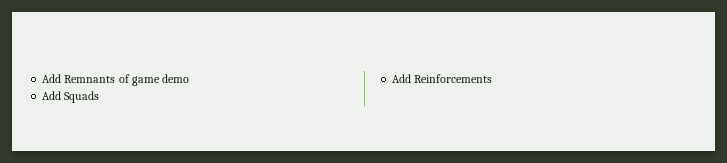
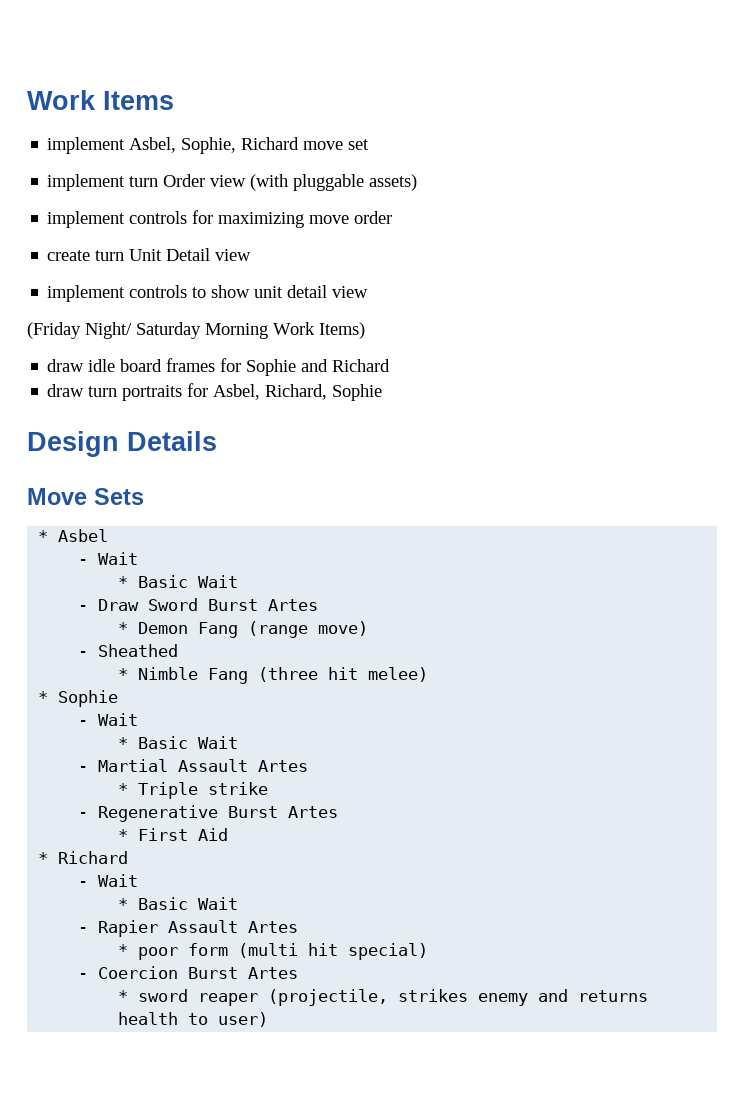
- Add Remnants of game demo
- Add Squads
- Add Reinforcements
+ Work Items
+ implement Asbel, Sophie, Richard move set
+ implement turn Order view (with pluggable assets)
+ implement controls for maximizing move order
+ create turn Unit Detail view
+ implement controls to show unit detail view
+ (Friday Night/ Saturday Morning Work Items)
+ draw idle board frames for Sophie and Richard
+ draw turn portraits for Asbel, Richard, Sophie
+ Design Details
+ Move Sets
+ * Asbel
+ - Wait
+ * Basic Wait
+ - Draw Sword Burst Artes
+ * Demon Fang (range move)
+ - Sheathed
+ * Nimble Fang (three hit melee)
+ * Sophie
+ - Wait
+ * Basic Wait
+ - Martial Assault Artes
+ * Triple strike
+ - Regenerative Burst Artes
+ * First Aid
+ * Richard
+ - Wait
+ * Basic Wait
+ - Rapier Assault Artes
+ * poor form (multi hit special)
+ - Coercion Burst Artes
+ * sword reaper (projectile, strikes enemy and returns health to user)

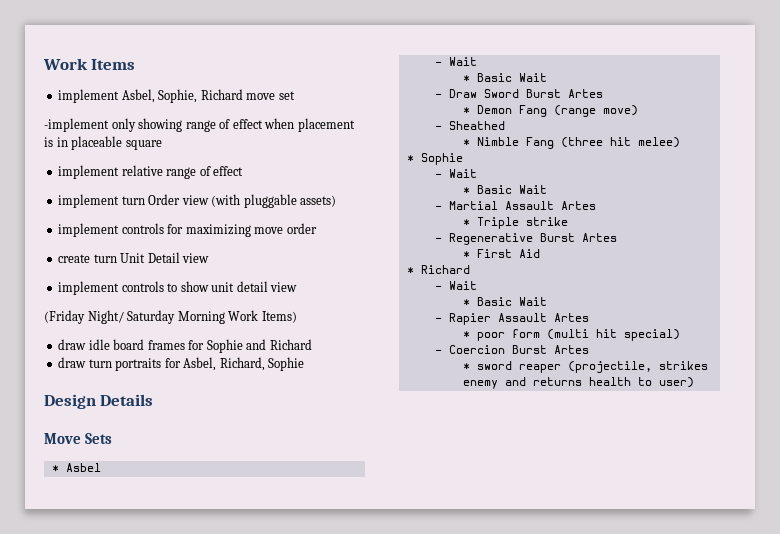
+ -implement only showing range of effect when placement is in placeable square
+ implement relative range of effect

